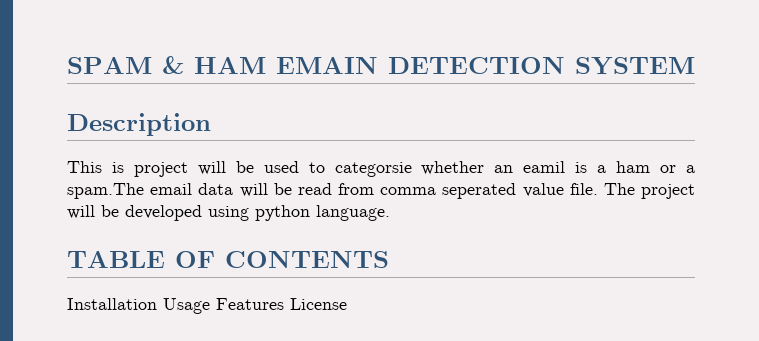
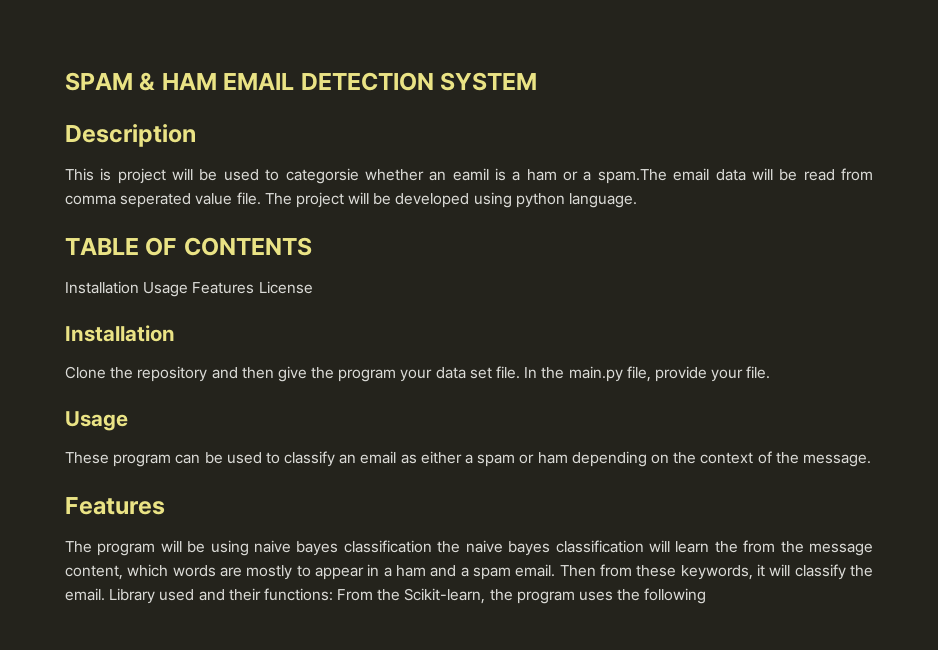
- SPAM & HAM EMAIN DETECTION SYSTEM
+ SPAM & HAM EMAIL DETECTION SYSTEM
  Installation Usage Features License
+ Installation
+ Clone the repository and then give the program your data set file. In the main.py file, provide your file.
+ Usage
+ These program can be used to classify an email as either a spam or ham depending on the context of the message.
+ Features
+ The program will be using naive bayes classification the naive bayes classification will learn the from the message content, which words are mostly to appear in a ham and a spam email. Then from these keywords, it will classify the email. Library used and their functions: From the Scikit-learn, the program uses the following

